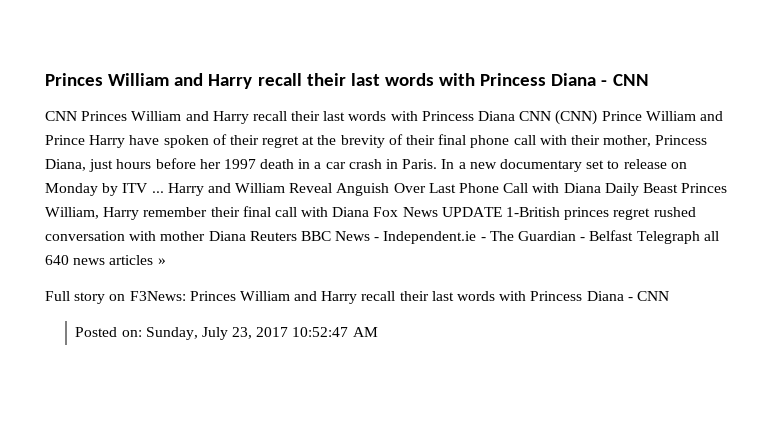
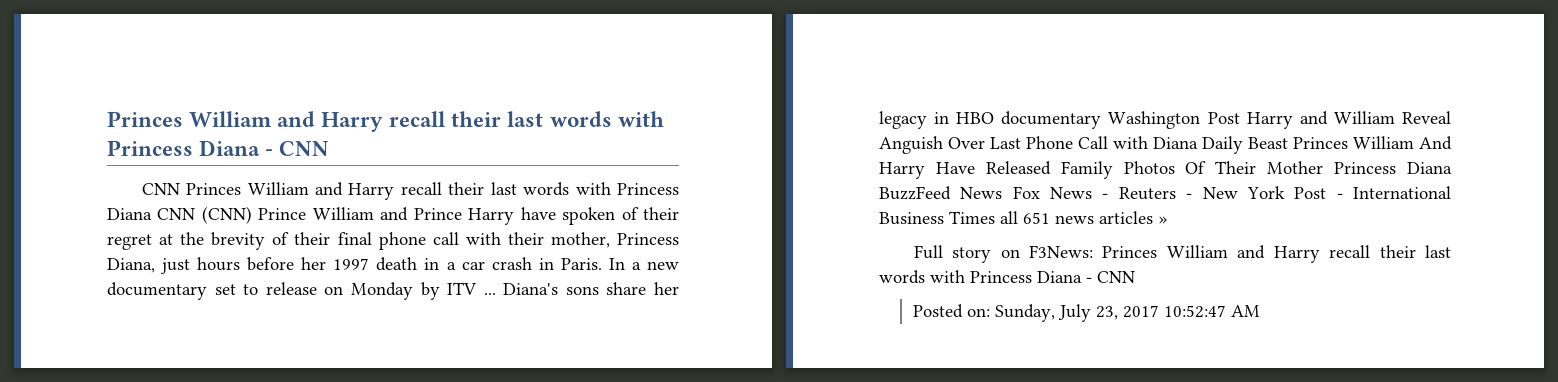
- Harry and William Reveal Anguish Over Last Phone Call with Diana Daily Beast Princes William, Harry remember their final call with Diana Fox News UPDATE 1-British princes regret rushed conversation with mother Diana Reuters BBC News - Independent.ie - The Guardian - Belfast Telegraph all 640 news articles »
+ Diana's sons share her legacy in HBO documentary Washington Post Harry and William Reveal Anguish Over Last Phone Call with Diana Daily Beast Princes William And Harry Have Released Family Photos Of Their Mother Princess Diana BuzzFeed News Fox News - Reuters - New York Post - International Business Times all 651 news articles »

